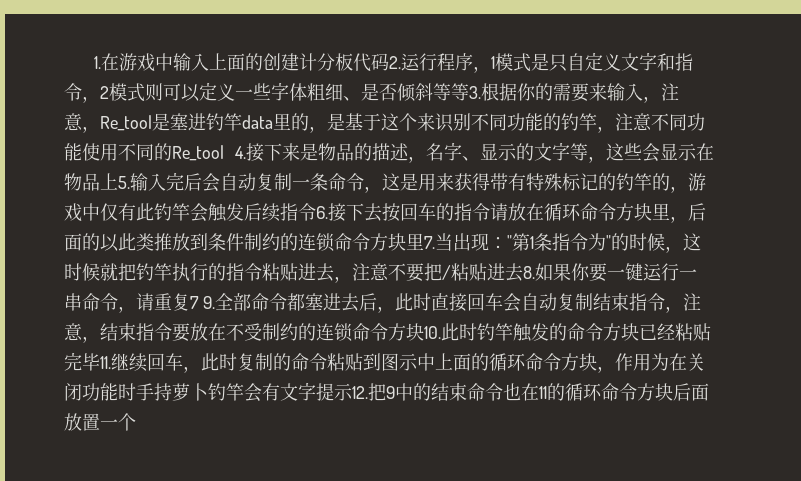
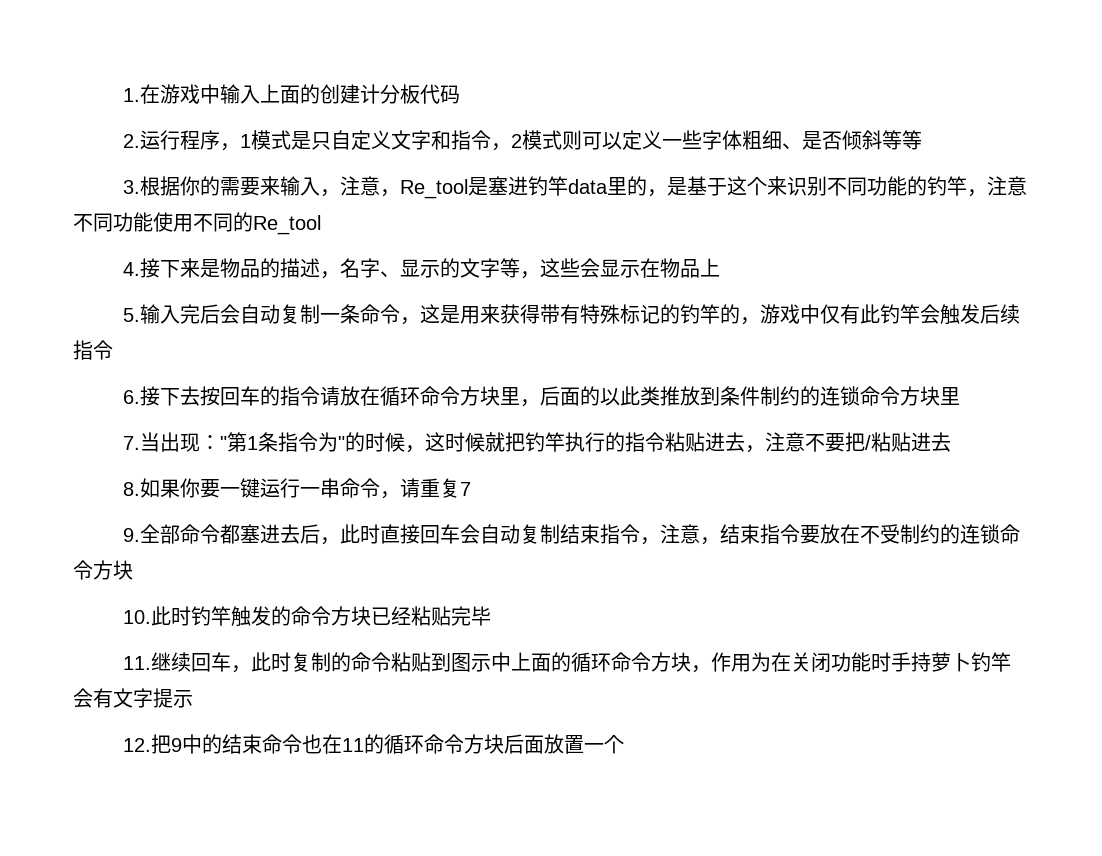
- 1.在游戏中输入上面的创建计分板代码2.运行程序，1模式是只自定义文字和指令，2模式则可以定义一些字体粗细、是否倾斜等等3.根据你的需要来输入，注意，Re_tool是塞进钓竿data里的，是基于这个来识别不同功能的钓竿，注意不同功能使用不同的Re_tool 4.接下来是物品的描述，名字、显示的文字等，这些会显示在物品上5.输入完后会自动复制一条命令，这是用来获得带有特殊标记的钓竿的，游戏中仅有此钓竿会触发后续指令6.接下去按回车的指令请放在循环命令方块里，后面的以此类推放到条件制约的连锁命令方块里7.当出现：
+ 1.在游戏中输入上面的创建计分板代码
+ 2.运行程序，1模式是只自定义文字和指令，2模式则可以定义一些字体粗细、是否倾斜等等
+ 3.根据你的需要来输入，注意，Re_tool是塞进钓竿data里的，是基于这个来识别不同功能的钓竿，注意不同功能使用不同的Re_tool
+ 4.接下来是物品的描述，名字、显示的文字等，这些会显示在物品上
+ 5.输入完后会自动复制一条命令，这是用来获得带有特殊标记的钓竿的，游戏中仅有此钓竿会触发后续指令
+ 6.接下去按回车的指令请放在循环命令方块里，后面的以此类推放到条件制约的连锁命令方块里
+ 7.当出现：
- "第1条指令为"的时候，这时候就把钓竿执行的指令粘贴进去，注意不要把/粘贴进去8.如果你要一键运行一串命令，请重复7 9.全部命令都塞进去后，此时直接回车会自动复制结束指令，注意，结束指令要放在不受制约的连锁命令方块10.此时钓竿触发的命令方块已经粘贴完毕11.继续回车，此时复制的命令粘贴到图示中上面的循环命令方块，作用为在关闭功能时手持萝卜钓竿会有文字提示12.把9中的结束命令也在11的循环命令方块后面放置一个
+ "第1条指令为"的时候，这时候就把钓竿执行的指令粘贴进去，注意不要把/粘贴进去
+ 8.如果你要一键运行一串命令，请重复7
+ 9.全部命令都塞进去后，此时直接回车会自动复制结束指令，注意，结束指令要放在不受制约的连锁命令方块
+ 10.此时钓竿触发的命令方块已经粘贴完毕
+ 11.继续回车，此时复制的命令粘贴到图示中上面的循环命令方块，作用为在关闭功能时手持萝卜钓竿会有文字提示
+ 12.把9中的结束命令也在11的循环命令方块后面放置一个

